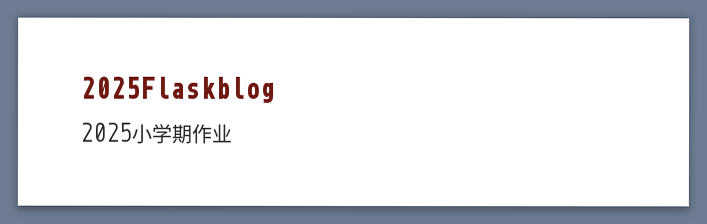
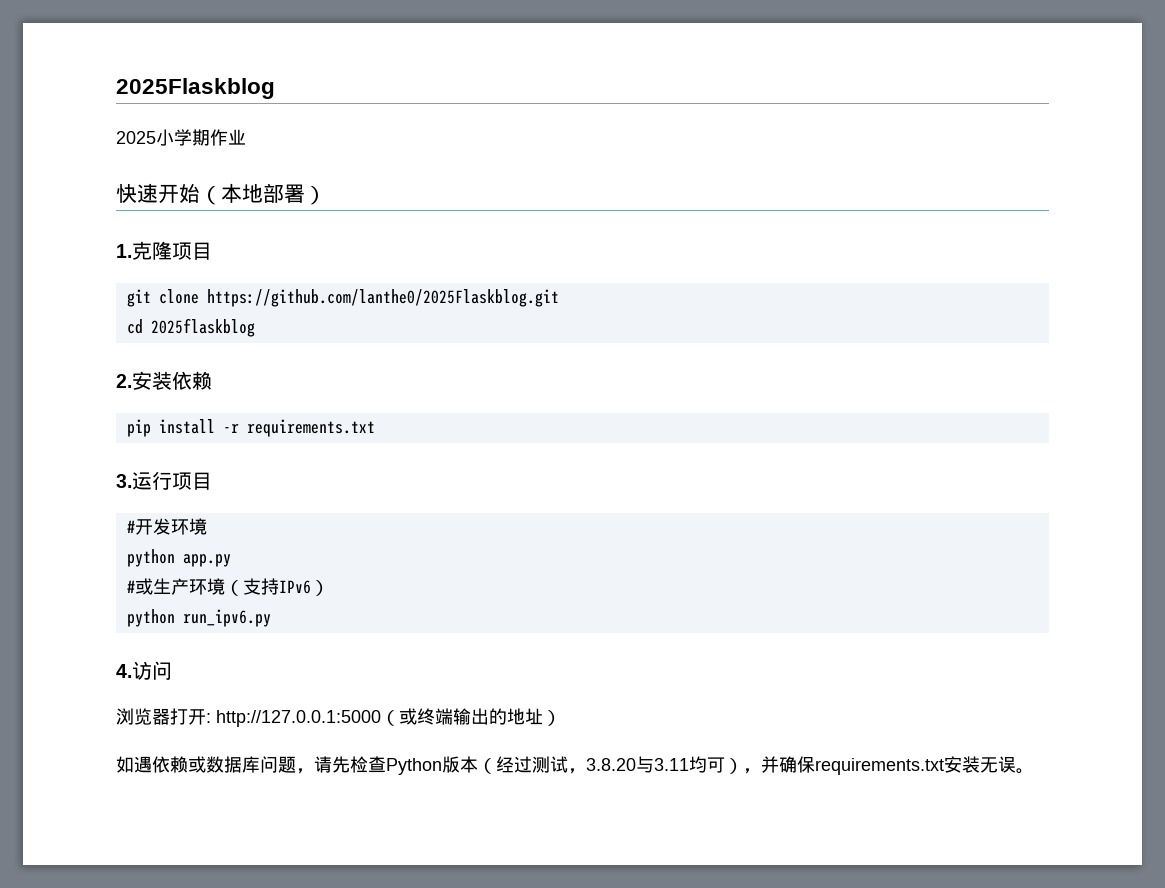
+ 快速开始（本地部署）
+ 1.克隆项目
+ git clone https://github.com/lanthe0/2025Flaskblog.git
+ cd 2025flaskblog
+ 2.安装依赖
+ pip install -r requirements.txt
+ 3.运行项目
+ #开发环境
+ python app.py
+ #或生产环境（支持IPv6）
+ python run_ipv6.py
+ 4.访问
+ 浏览器打开: http://127.0.0.1:5000（或终端输出的地址）
+ 如遇依赖或数据库问题，请先检查Python版本（经过测试，3.8.20与3.11均可），并确保requirements.txt安装无误。

